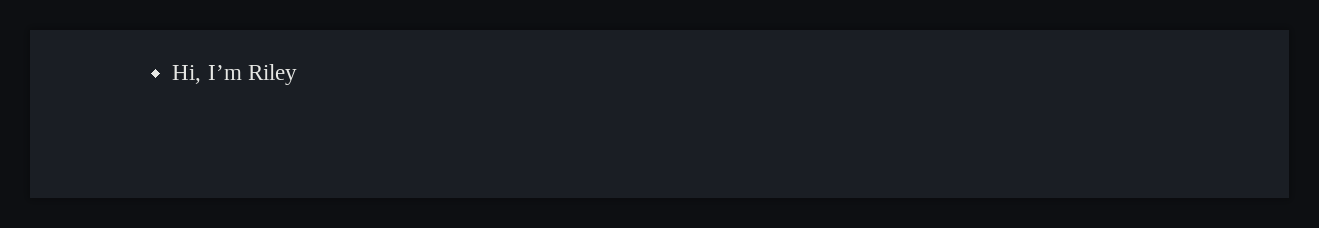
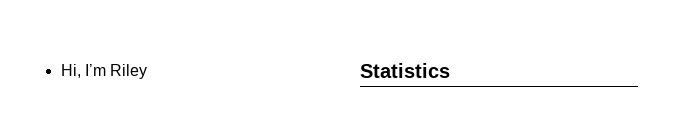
+ Statistics

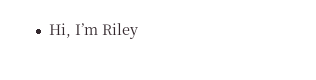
- Statistics

